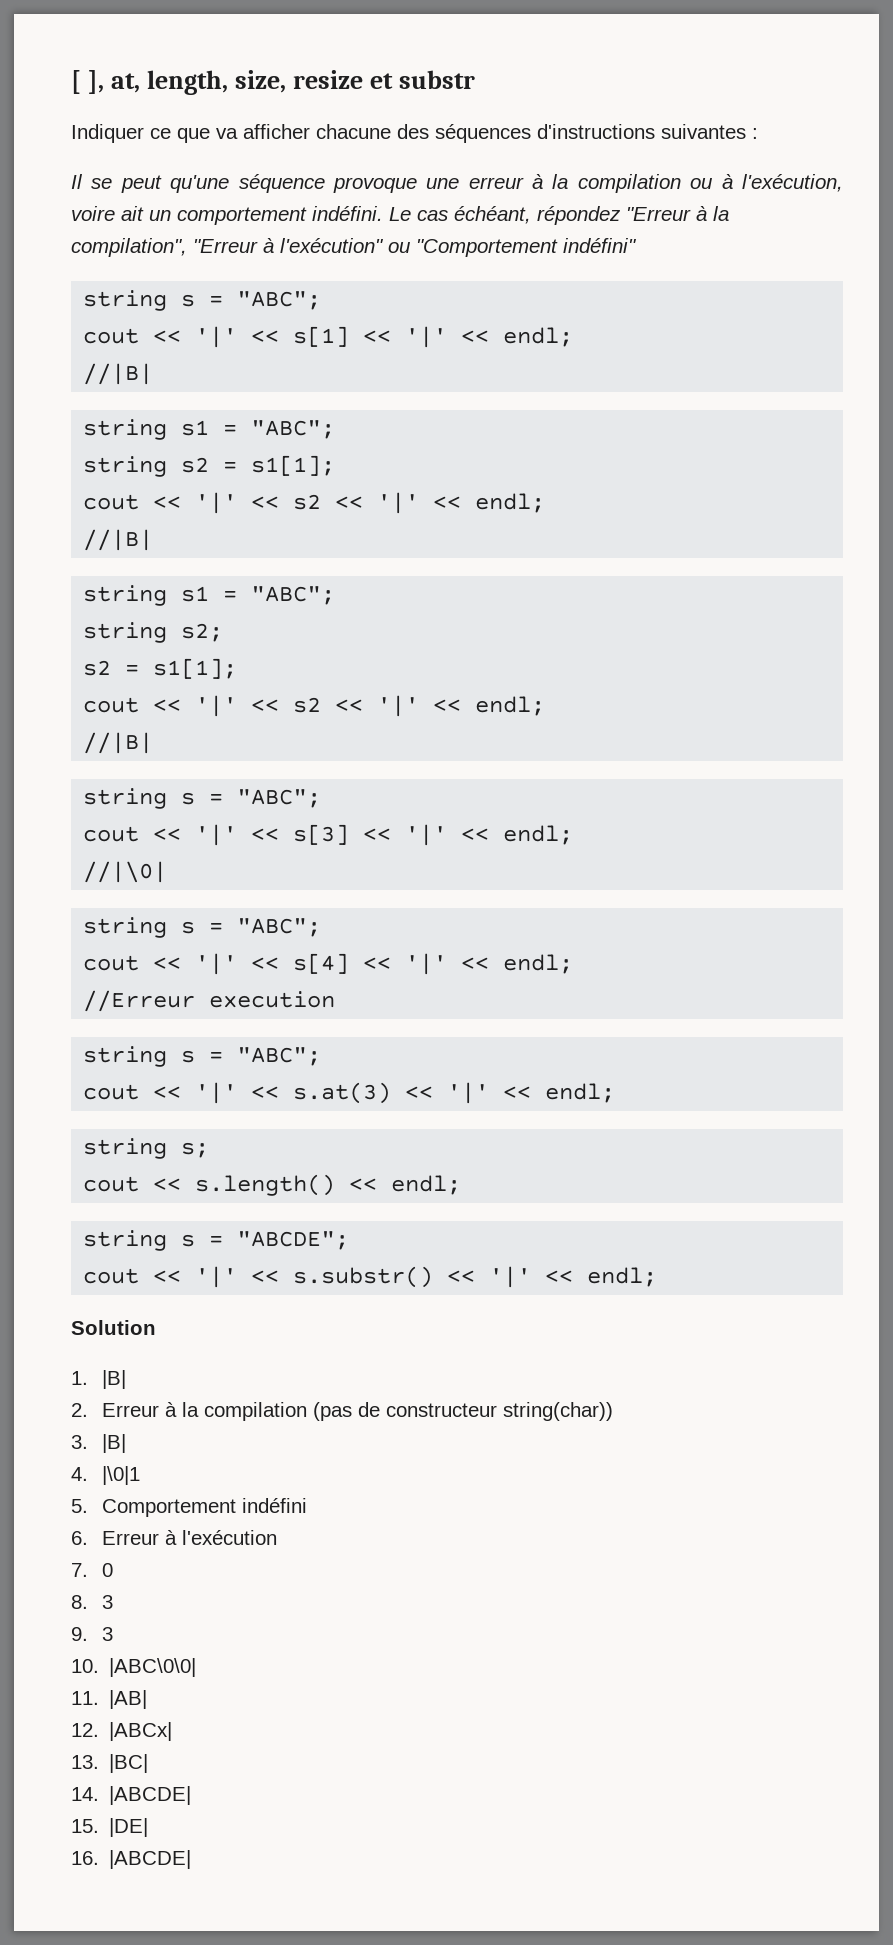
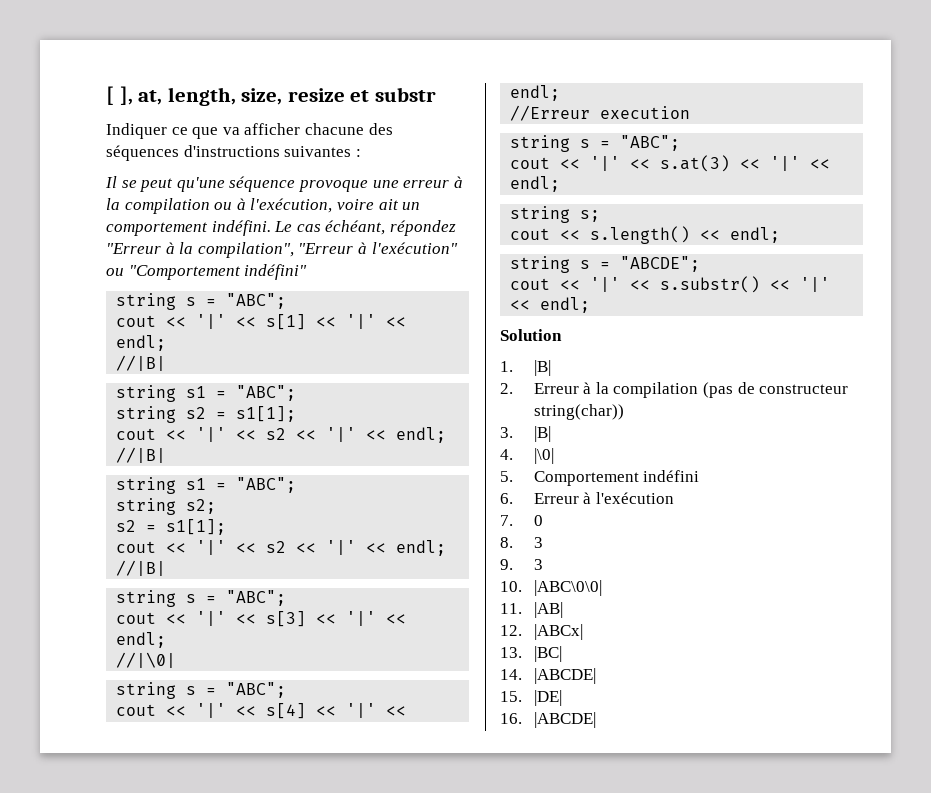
- 4. |\0|1
+ 4. |\0|

